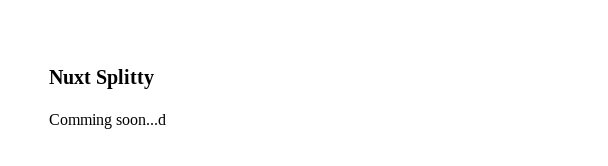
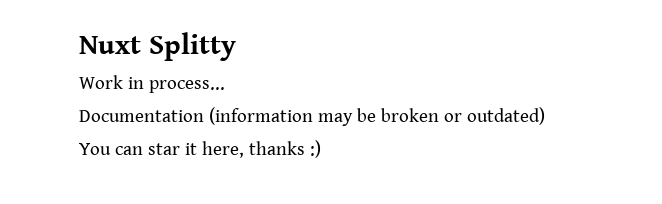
- Comming soon...d
+ Work in process...
+ Documentation (information may be broken or outdated)
+ You can star it here, thanks :)

